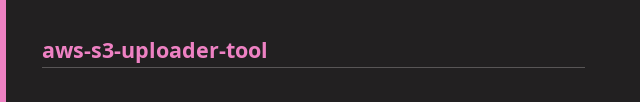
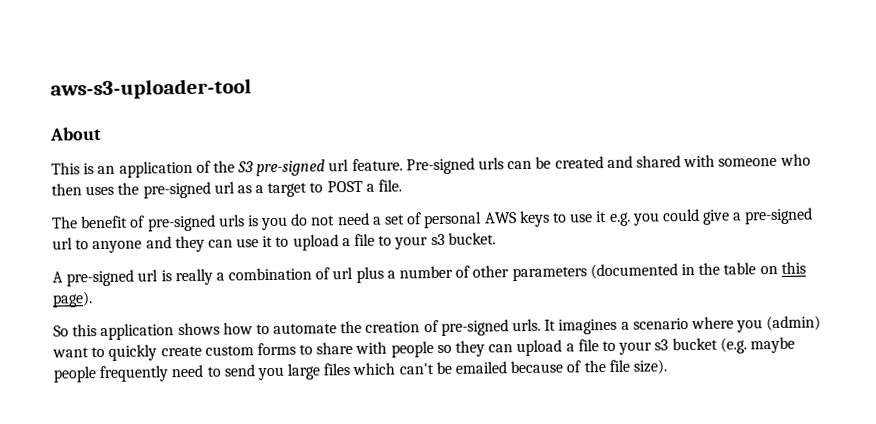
+ About
+ This is an application of the S3 pre-signed url feature. Pre-signed urls can be created and shared with someone who then uses the pre-signed url as a target to POST a file.
+ The benefit of pre-signed urls is you do not need a set of personal AWS keys to use it e.g. you could give a pre-signed url to anyone and they can use it to upload a file to your s3 bucket.
+ A pre-signed url is really a combination of url plus a number of other parameters (documented in the table on this page).
+ So this application shows how to automate the creation of pre-signed urls. It imagines a scenario where you (admin) want to quickly create custom forms to share with people so they can upload a file to your s3 bucket (e.g. maybe people frequently need to send you large files which can't be emailed because of the file size).

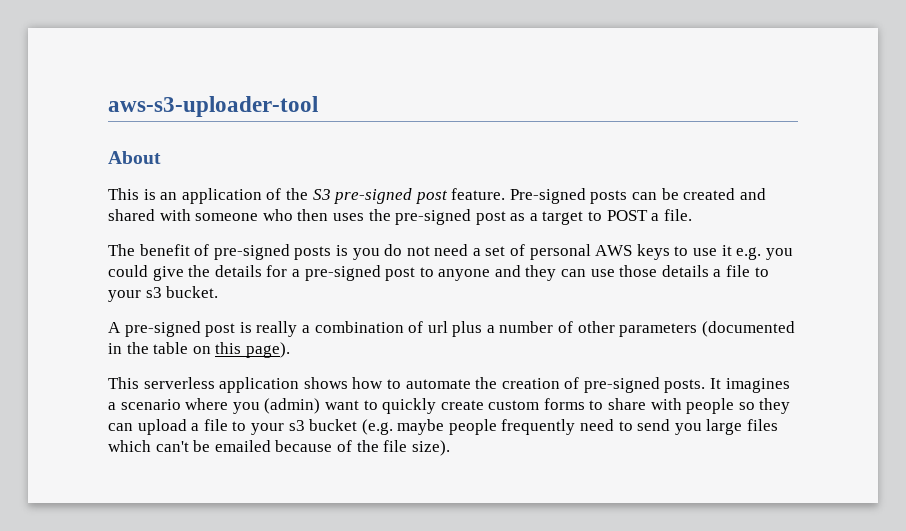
- This is an application of the S3 pre-signed url feature.
+ This is an application of the S3 pre-signed post feature.
- Pre-signed urls can be created and shared with someone who then uses the pre-signed url as a target to POST a file.
+ Pre-signed posts can be created and shared with someone who then uses the pre-signed post as a target to POST a file.
- The benefit of pre-signed urls is you do not need a set of personal AWS keys to use it e.g. you could give a pre-signed url to anyone and they can use it to upload a file to your s3 bucket.
+ The benefit of pre-signed posts is you do not need a set of personal AWS keys to use it e.g. you could give the details for a pre-signed post to anyone and they can use those details a file to your s3 bucket.
- A pre-signed url is really a combination of url plus a number of other parameters (documented in the table on this page).
+ A pre-signed post is really a combination of url plus a number of other parameters (documented in the table on this page).
- So this application shows how to automate the creation of pre-signed urls.
+ This serverless application shows how to automate the creation of pre-signed posts.

